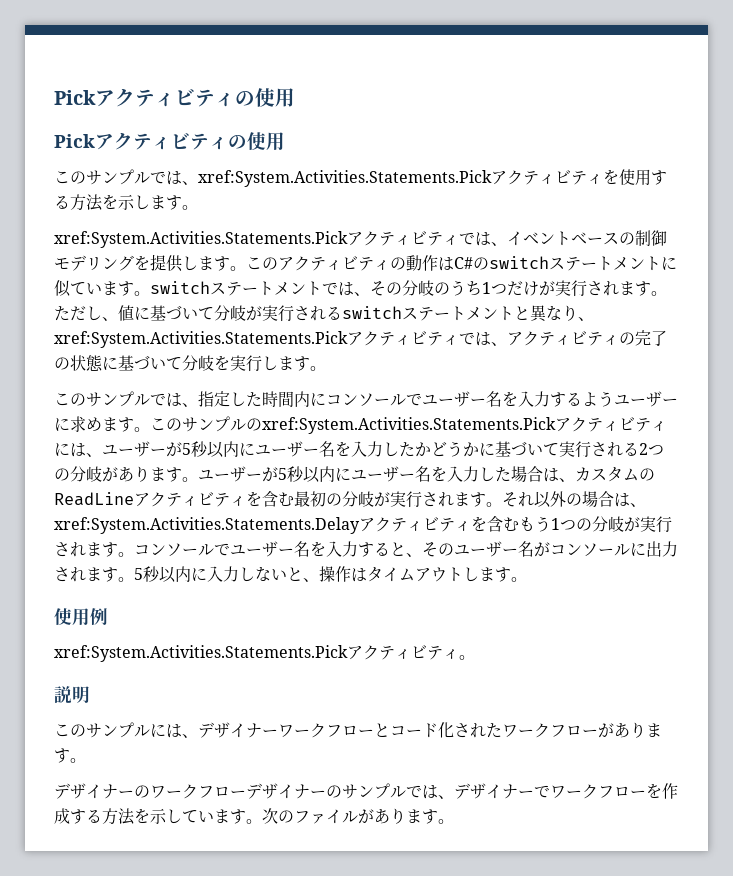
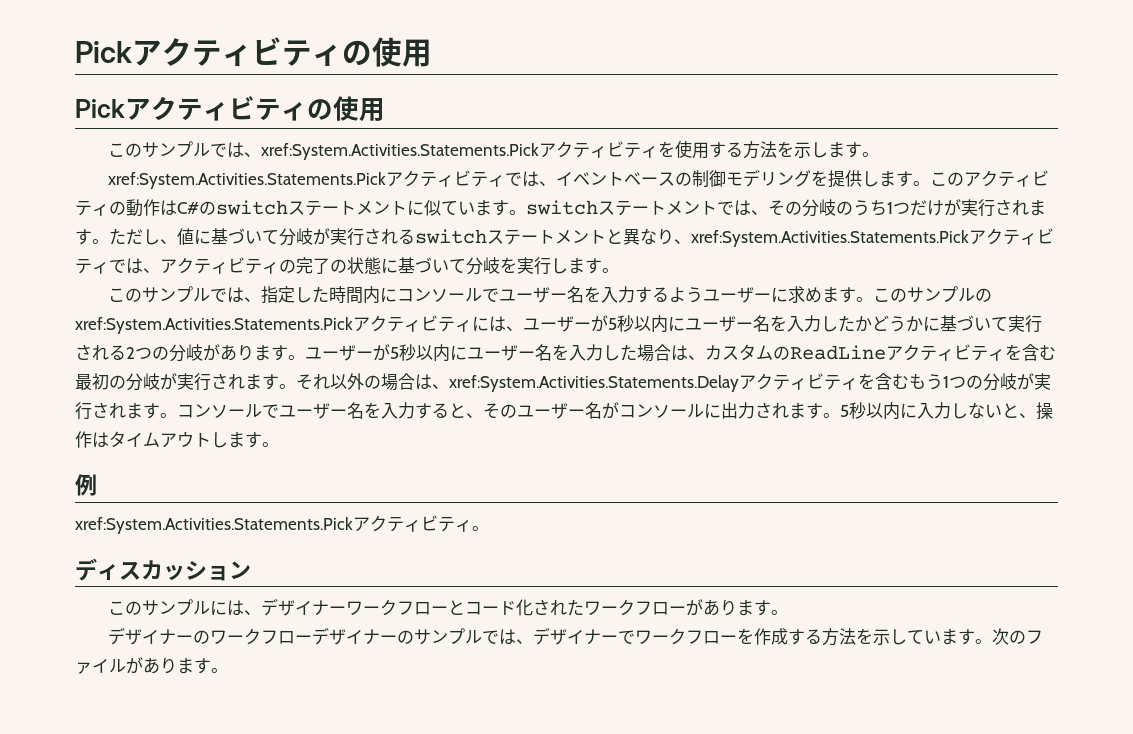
- 使用例
+ 例
- 説明
+ ディスカッション

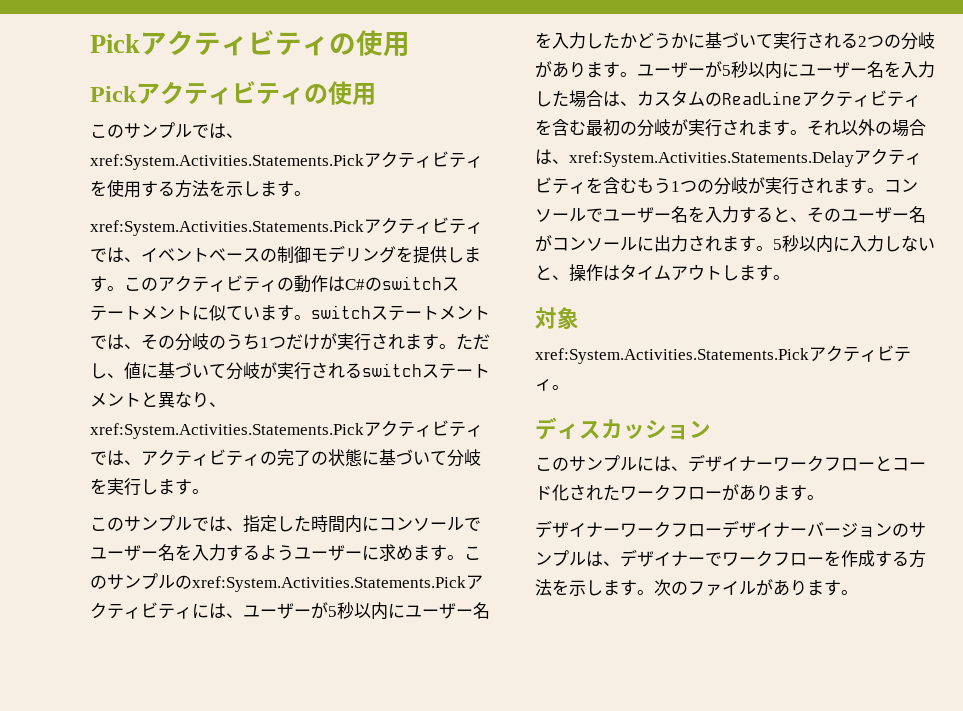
- 例
+ 対象
- デザイナーのワークフローデザイナーのサンプルでは、デザイナーでワークフローを作成する方法を示しています。
+ デザイナーワークフローデザイナーバージョンのサンプルは、デザイナーでワークフローを作成する方法を示します。

